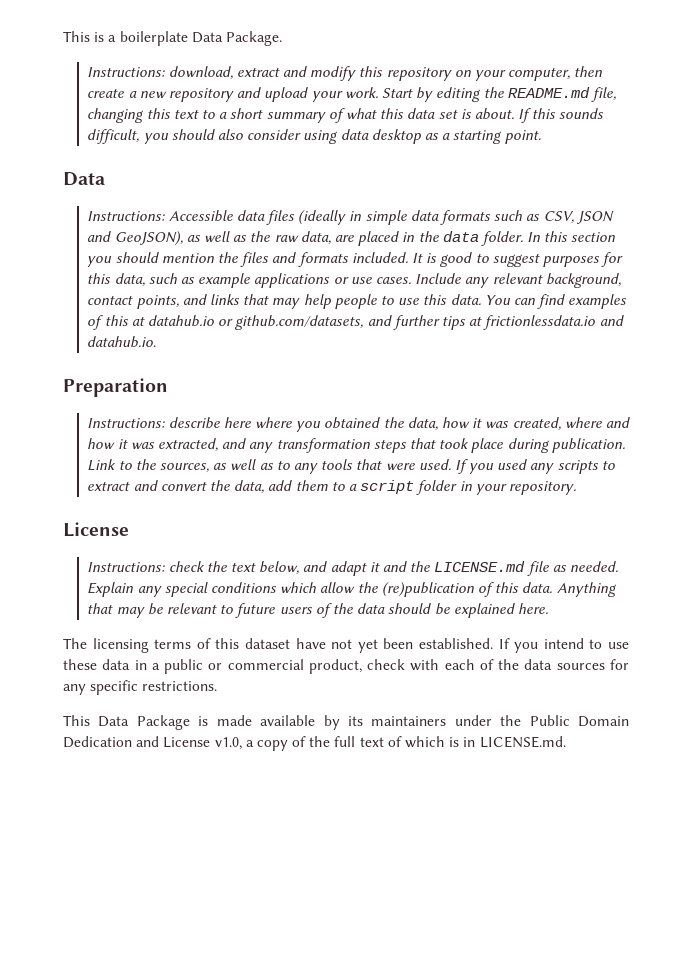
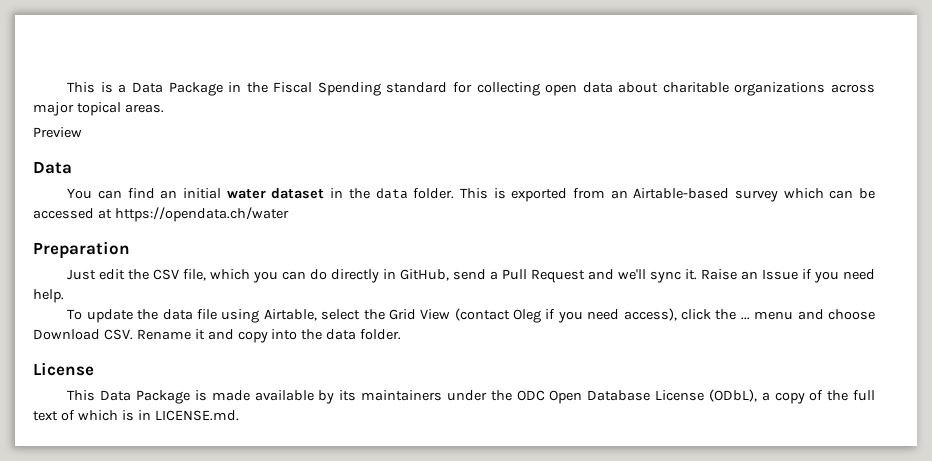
- This is a boilerplate Data Package.
- Instructions: download, extract and modify this repository on your computer, then create a new repository and upload your work. Start by editing the README.md file, changing this text to a short summary of what this data set is about. If this sounds difficult, you should also consider using data desktop as a starting point.
+ This is a Data Package in the Fiscal Spending standard for collecting open data about charitable organizations across major topical areas.
+ Preview
  Data
- Instructions: Accessible data files (ideally in simple data formats such as CSV, JSON and GeoJSON), as well as the raw data, are placed in the data folder. In this section you should mention the files and formats included. It is good to suggest purposes for this data, such as example applications or use cases. Include any relevant background, contact points, and links that may help people to use this data. You can find examples of this at datahub.io or github.com/datasets, and further tips at frictionlessdata.io and datahub.io.
+ You can find an initial water dataset in the data folder. This is exported from an Airtable-based survey which can be accessed at https://opendata.ch/water
  Preparation
- Instructions: describe here where you obtained the data, how it was created, where and how it was extracted, and any transformation steps that took place during publication. Link to the sources, as well as to any tools that were used. If you used any scripts to extract and convert the data, add them to a script folder in your repository.
+ Just edit the CSV file, which you can do directly in GitHub, send a Pull Request and we'll sync it. Raise an Issue if you need help.
+ To update the data file using Airtable, select the Grid View (contact Oleg if you need access), click the ... menu and choose Download CSV. Rename it and copy into the data folder.
  License
- Instructions: check the text below, and adapt it and the LICENSE.md file as needed. Explain any special conditions which allow the (re)publication of this data. Anything that may be relevant to future users of the data should be explained here.
- The licensing terms of this dataset have not yet been established. If you intend to use these data in a public or commercial product, check with each of the data sources for any specific restrictions.
- This Data Package is made available by its maintainers under the Public Domain Dedication and License v1.0, a copy of the full text of which is in LICENSE.md.
+ This Data Package is made available by its maintainers under the ODC Open Database License (ODbL), a copy of the full text of which is in LICENSE.md.

